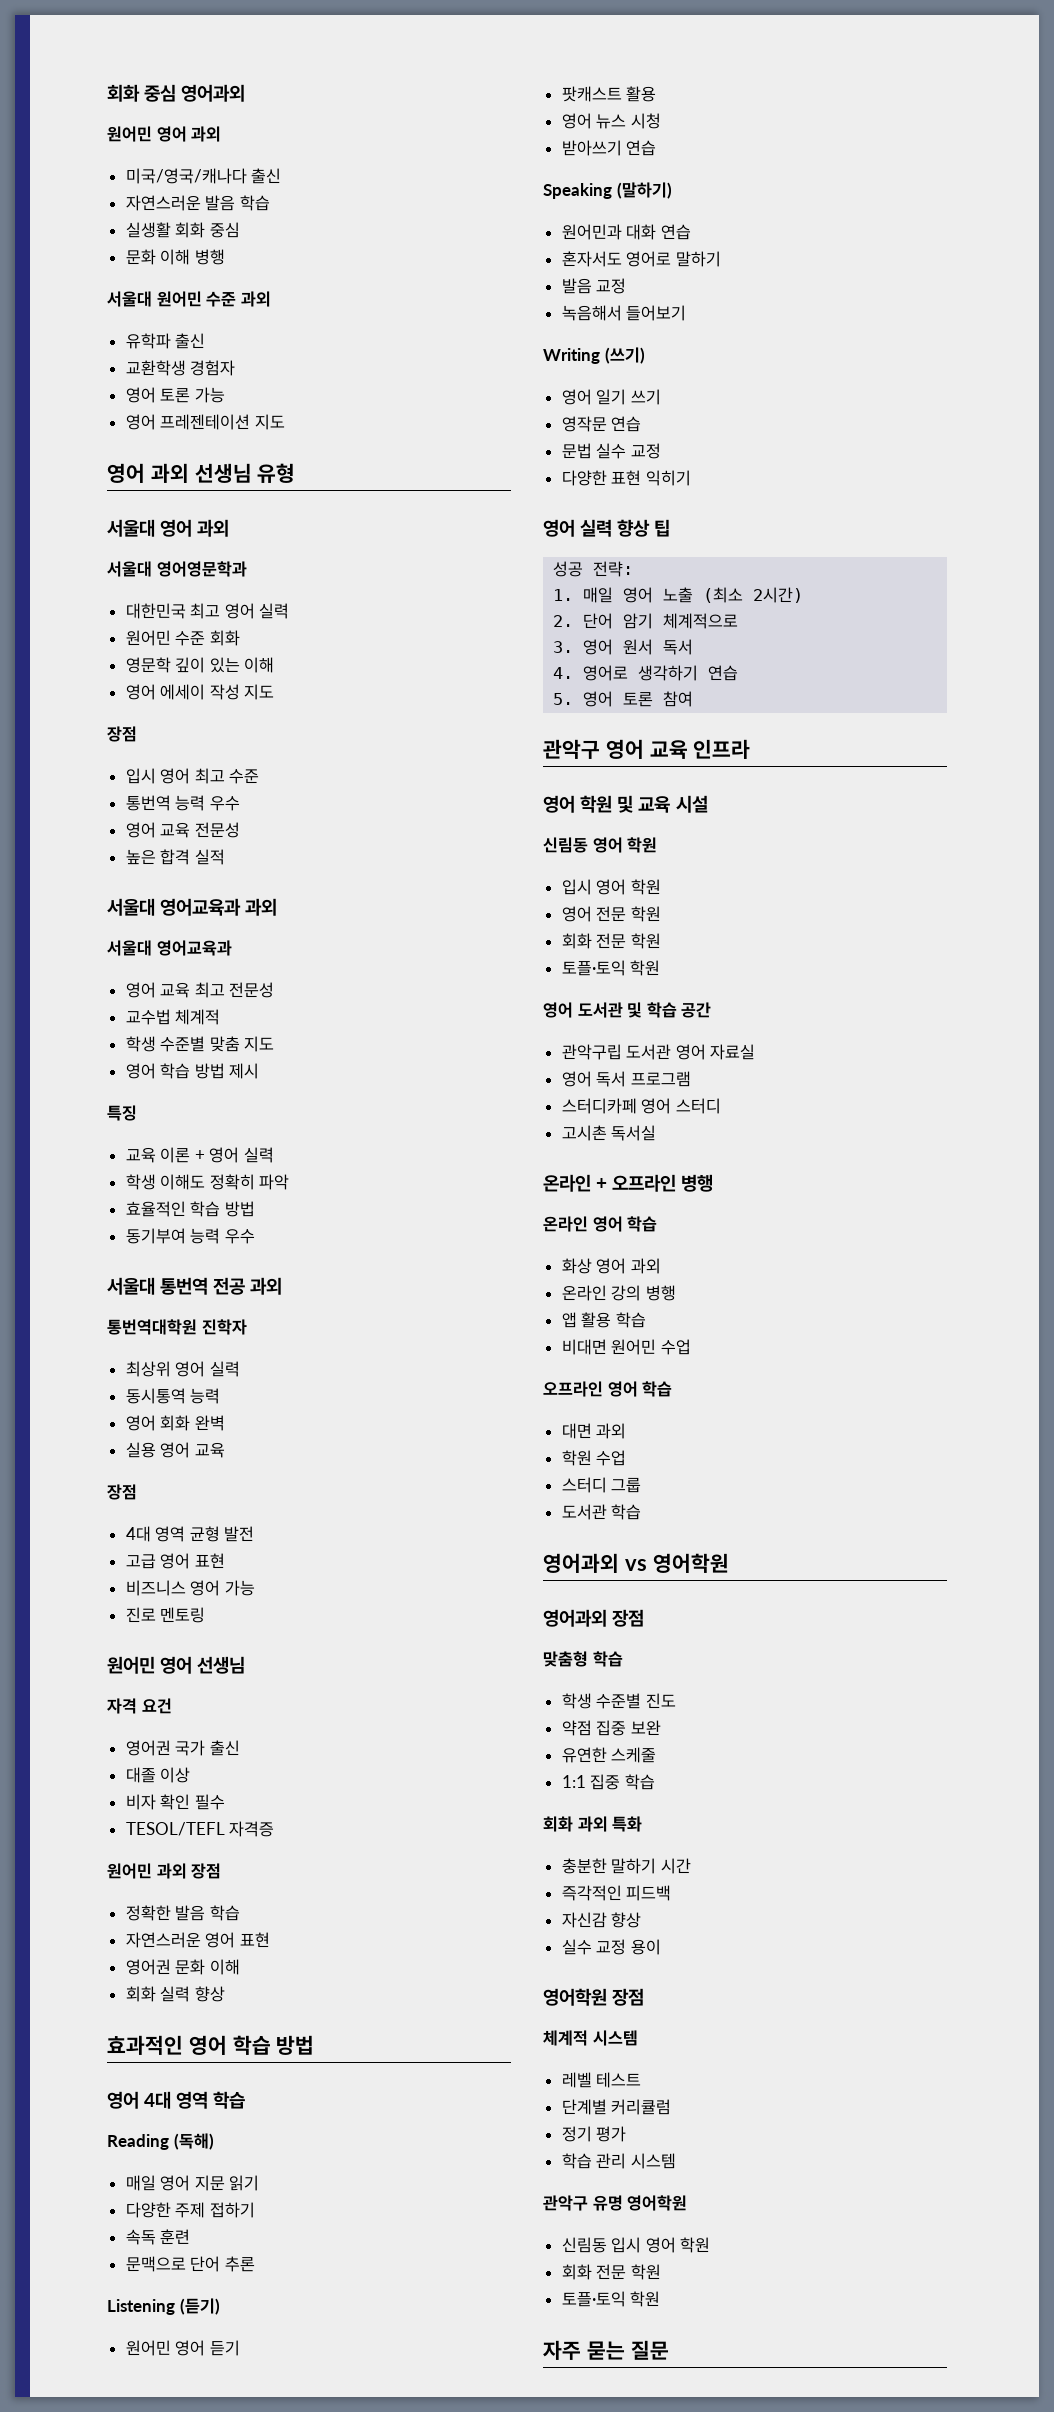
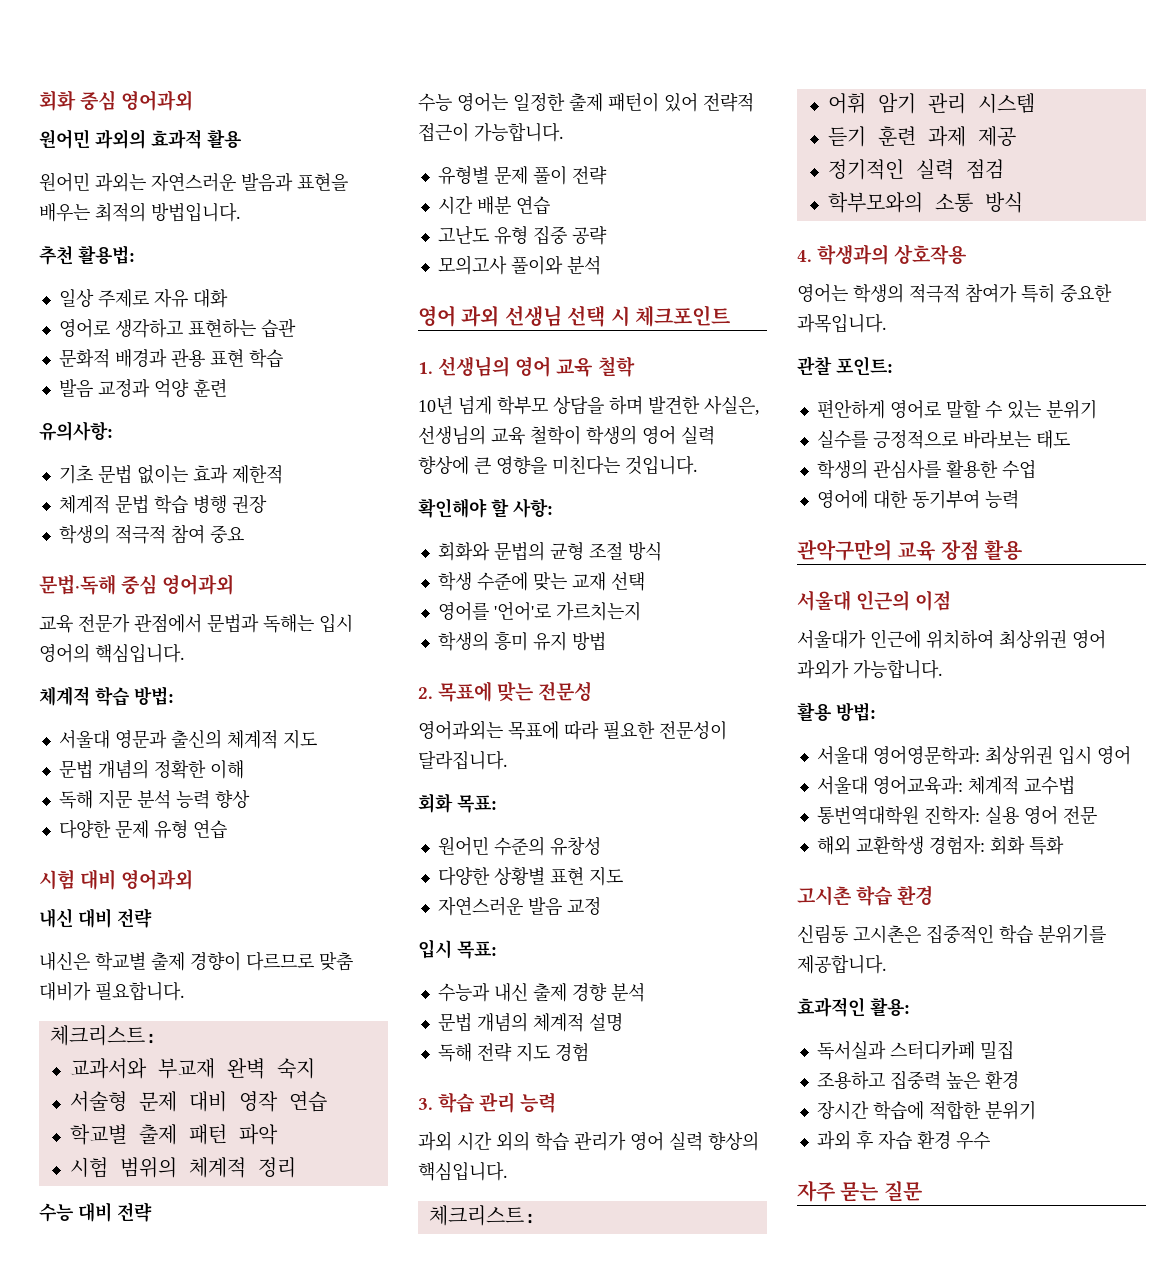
- 원어민 영어 과외
- 미국/영국/캐나다 출신
- 자연스러운 발음 학습
- 실생활 회화 중심
- 문화 이해 병행
- 서울대 원어민 수준 과외
- 유학파 출신
- 교환학생 경험자
- 영어 토론 가능
- 영어 프레젠테이션 지도
- 영어 과외 선생님 유형
- 서울대 영어 과외
- 서울대 영어영문학과
- 대한민국 최고 영어 실력
- 원어민 수준 회화
- 영문학 깊이 있는 이해
- 영어 에세이 작성 지도
- 장점
- 입시 영어 최고 수준
- 통번역 능력 우수
- 영어 교육 전문성
- 높은 합격 실적
- 서울대 영어교육과 과외
- 서울대 영어교육과
- 영어 교육 최고 전문성
- 교수법 체계적
- 학생 수준별 맞춤 지도
- 영어 학습 방법 제시
- 특징
- 교육 이론 + 영어 실력
- 학생 이해도 정확히 파악
- 효율적인 학습 방법
- 동기부여 능력 우수
- 서울대 통번역 전공 과외
- 통번역대학원 진학자
- 최상위 영어 실력
- 동시통역 능력
- 영어 회화 완벽
- 실용 영어 교육
- 장점
- 4대 영역 균형 발전
- 고급 영어 표현
- 비즈니스 영어 가능
- 진로 멘토링
- 원어민 영어 선생님
- 자격 요건
- 영어권 국가 출신
- 대졸 이상
- 비자 확인 필수
- TESOL/TEFL 자격증
- 원어민 과외 장점
- 정확한 발음 학습
- 자연스러운 영어 표현
- 영어권 문화 이해
- 회화 실력 향상
- 효과적인 영어 학습 방법
- 영어 4대 영역 학습
- Reading (독해)
- 매일 영어 지문 읽기
- 다양한 주제 접하기
- 속독 훈련
- 문맥으로 단어 추론
- Listening (듣기)
- 원어민 영어 듣기
- 팟캐스트 활용
- 영어 뉴스 시청
- 받아쓰기 연습
- Speaking (말하기)
- 원어민과 대화 연습
- 혼자서도 영어로 말하기
- 발음 교정
- 녹음해서 들어보기
- Writing (쓰기)
- 영어 일기 쓰기
- 영작문 연습
- 문법 실수 교정
- 다양한 표현 익히기
- 영어 실력 향상 팁
- 성공 전략:
- 1. 매일 영어 노출 (최소 2시간)
- 2. 단어 암기 체계적으로
- 3. 영어 원서 독서
- 4. 영어로 생각하기 연습
- 5. 영어 토론 참여
- 관악구 영어 교육 인프라
- 영어 학원 및 교육 시설
- 신림동 영어 학원
- 입시 영어 학원
- 영어 전문 학원
- 회화 전문 학원
- 토플·토익 학원
- 영어 도서관 및 학습 공간
- 관악구립 도서관 영어 자료실
- 영어 독서 프로그램
- 스터디카페 영어 스터디
- 고시촌 독서실
- 온라인 + 오프라인 병행
- 온라인 영어 학습
- 화상 영어 과외
- 온라인 강의 병행
- 앱 활용 학습
- 비대면 원어민 수업
- 오프라인 영어 학습
- 대면 과외
- 학원 수업
- 스터디 그룹
- 도서관 학습
- 영어과외 vs 영어학원
- 영어과외 장점
- 맞춤형 학습
- 학생 수준별 진도
- 약점 집중 보완
- 유연한 스케줄
- 1:1 집중 학습
- 회화 과외 특화
- 충분한 말하기 시간
- 즉각적인 피드백
- 자신감 향상
- 실수 교정 용이
- 영어학원 장점
- 체계적 시스템
- 레벨 테스트
- 단계별 커리큘럼
- 정기 평가
- 학습 관리 시스템
- 관악구 유명 영어학원
- 신림동 입시 영어 학원
- 회화 전문 학원
- 토플·토익 학원
+ 원어민 과외의 효과적 활용
+ 원어민 과외는 자연스러운 발음과 표현을 배우는 최적의 방법입니다.
+ 추천 활용법:
+ 일상 주제로 자유 대화
+ 영어로 생각하고 표현하는 습관
+ 문화적 배경과 관용 표현 학습
+ 발음 교정과 억양 훈련
+ 유의사항:
+ 기초 문법 없이는 효과 제한적
+ 체계적 문법 학습 병행 권장
+ 학생의 적극적 참여 중요
+ 문법·독해 중심 영어과외
+ 교육 전문가 관점에서 문법과 독해는 입시 영어의 핵심입니다.
+ 체계적 학습 방법:
+ 서울대 영문과 출신의 체계적 지도
+ 문법 개념의 정확한 이해
+ 독해 지문 분석 능력 향상
+ 다양한 문제 유형 연습
+ 시험 대비 영어과외
+ 내신 대비 전략
+ 내신은 학교별 출제 경향이 다르므로 맞춤 대비가 필요합니다.
+ 체크리스트:
+ 교과서와 부교재 완벽 숙지
+ 서술형 문제 대비 영작 연습
+ 학교별 출제 패턴 파악
+ 시험 범위의 체계적 정리
+ 수능 대비 전략
+ 수능 영어는 일정한 출제 패턴이 있어 전략적 접근이 가능합니다.
+ 유형별 문제 풀이 전략
+ 시간 배분 연습
+ 고난도 유형 집중 공략
+ 모의고사 풀이와 분석
+ 영어 과외 선생님 선택 시 체크포인트
+ 1. 선생님의 영어 교육 철학
+ 10년 넘게 학부모 상담을 하며 발견한 사실은, 선생님의 교육 철학이 학생의 영어 실력 향상에 큰 영향을 미친다는 것입니다.
+ 확인해야 할 사항:
+ 회화와 문법의 균형 조절 방식
+ 학생 수준에 맞는 교재 선택
+ 영어를 '언어'로 가르치는지
+ 학생의 흥미 유지 방법
+ 2. 목표에 맞는 전문성
+ 영어과외는 목표에 따라 필요한 전문성이 달라집니다.
+ 회화 목표:
+ 원어민 수준의 유창성
+ 다양한 상황별 표현 지도
+ 자연스러운 발음 교정
+ 입시 목표:
+ 수능과 내신 출제 경향 분석
+ 문법 개념의 체계적 설명
+ 독해 전략 지도 경험
+ 3. 학습 관리 능력
+ 과외 시간 외의 학습 관리가 영어 실력 향상의 핵심입니다.
+ 체크리스트:
+ 어휘 암기 관리 시스템
+ 듣기 훈련 과제 제공
+ 정기적인 실력 점검
+ 학부모와의 소통 방식
+ 4. 학생과의 상호작용
+ 영어는 학생의 적극적 참여가 특히 중요한 과목입니다.
+ 관찰 포인트:
+ 편안하게 영어로 말할 수 있는 분위기
+ 실수를 긍정적으로 바라보는 태도
+ 학생의 관심사를 활용한 수업
+ 영어에 대한 동기부여 능력
+ 관악구만의 교육 장점 활용
+ 서울대 인근의 이점
+ 서울대가 인근에 위치하여 최상위권 영어 과외가 가능합니다.
+ 활용 방법:
+ 서울대 영어영문학과: 최상위권 입시 영어
+ 서울대 영어교육과: 체계적 교수법
+ 통번역대학원 진학자: 실용 영어 전문
+ 해외 교환학생 경험자: 회화 특화
+ 고시촌 학습 환경
+ 신림동 고시촌은 집중적인 학습 분위기를 제공합니다.
+ 효과적인 활용:
+ 독서실과 스터디카페 밀집
+ 조용하고 집중력 높은 환경
+ 장시간 학습에 적합한 분위기
+ 과외 후 자습 환경 우수

